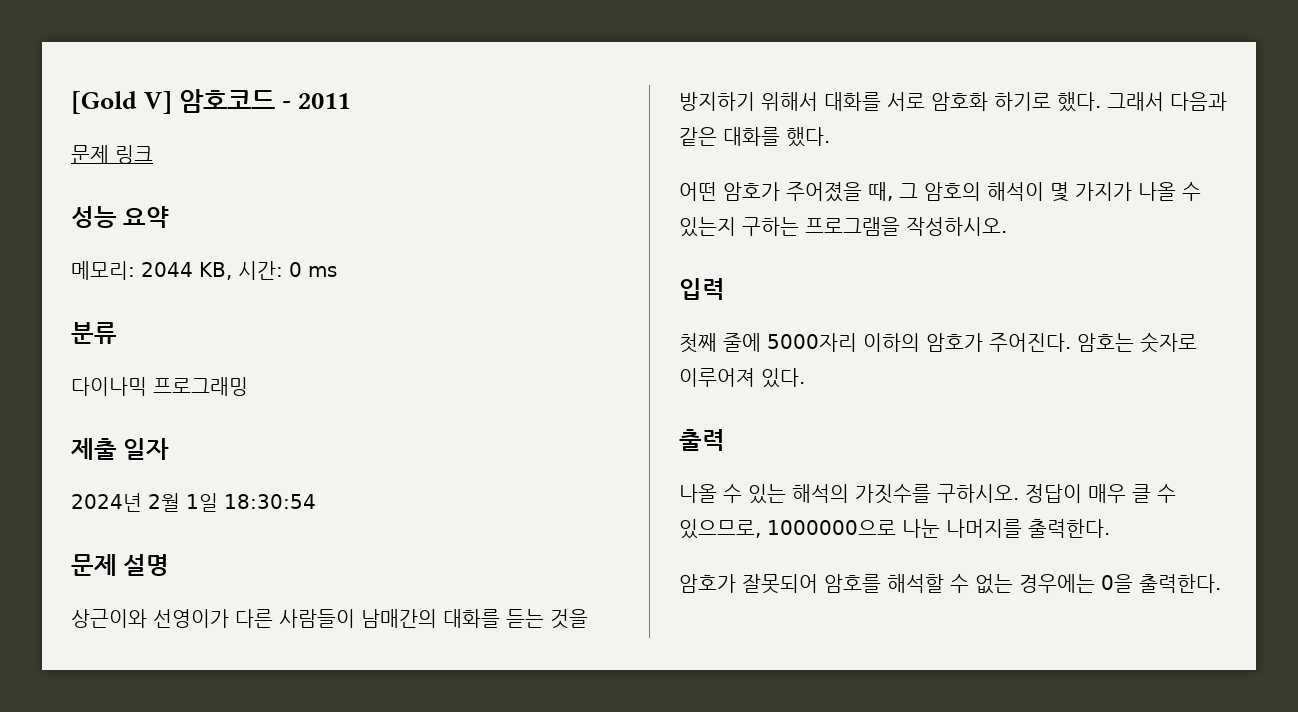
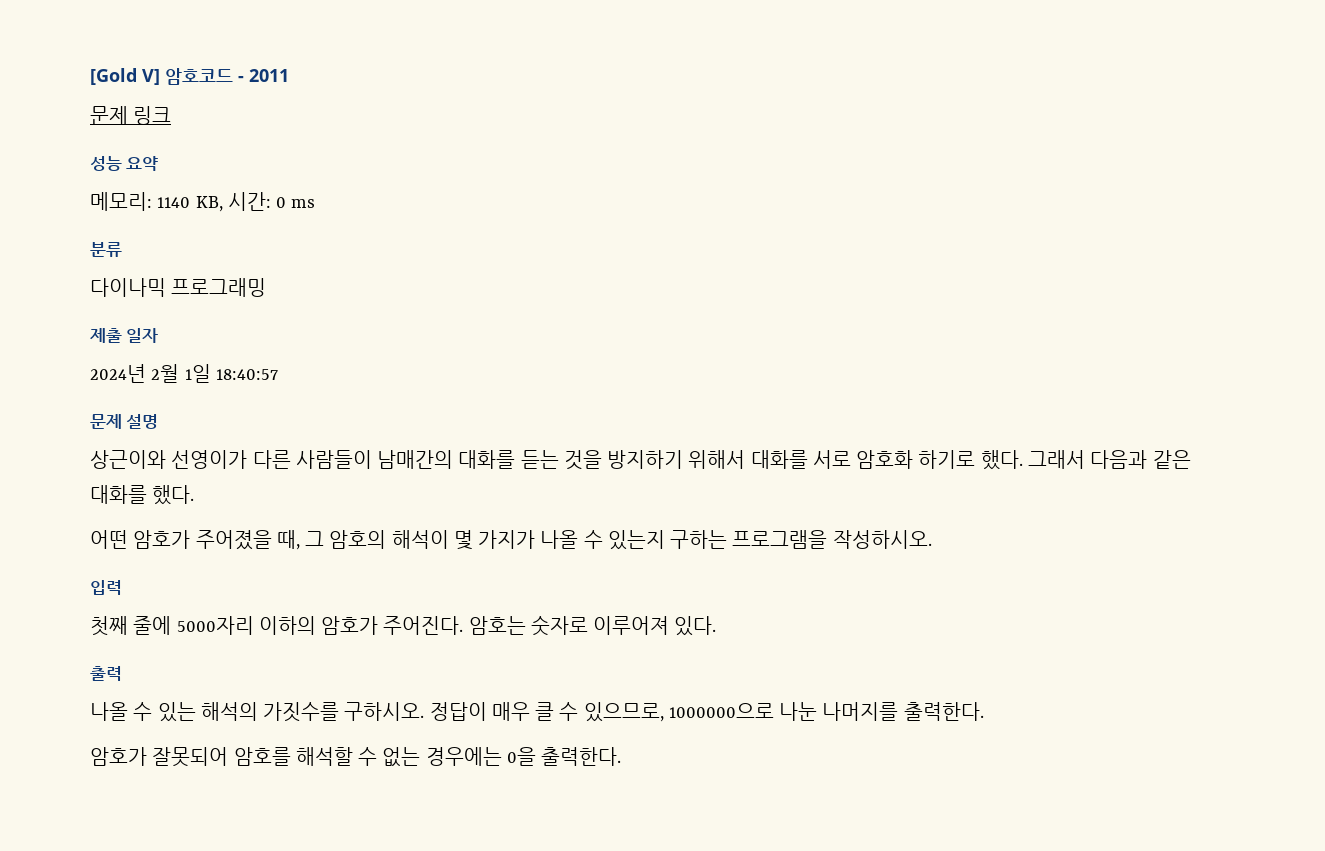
- 메모리: 2044 KB, 시간: 0 ms
+ 메모리: 1140 KB, 시간: 0 ms
- 2024년 2월 1일 18:30:54
+ 2024년 2월 1일 18:40:57

